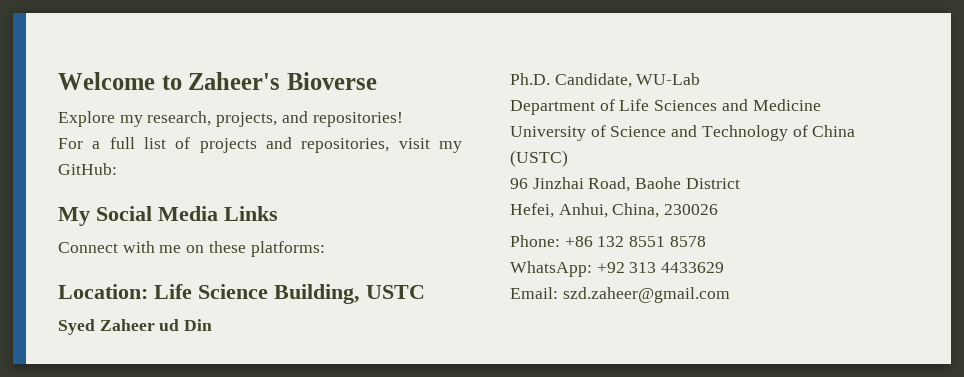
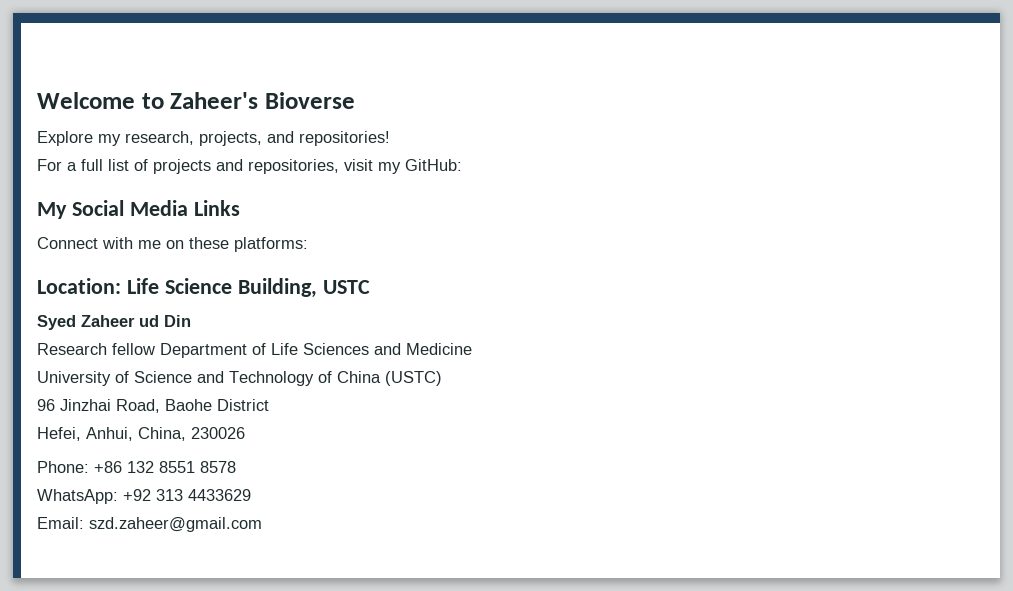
- Ph.D. Candidate, WU-Lab
- Department of Life Sciences and Medicine
+ Research fellow Department of Life Sciences and Medicine

